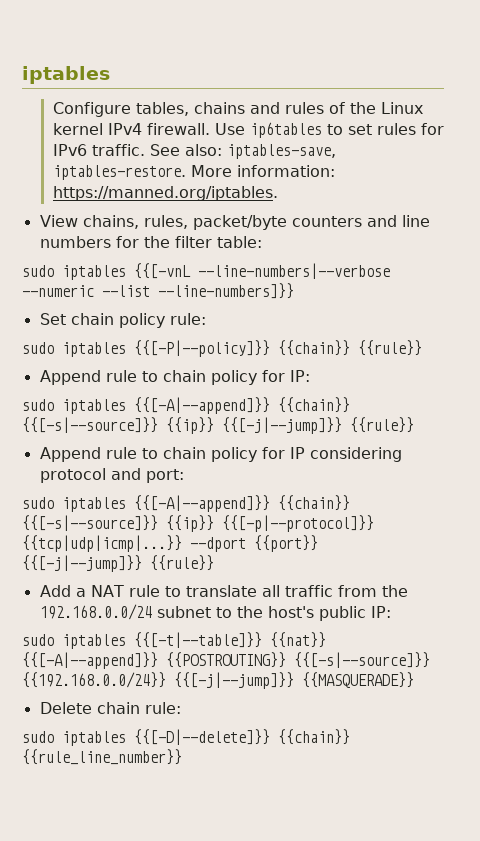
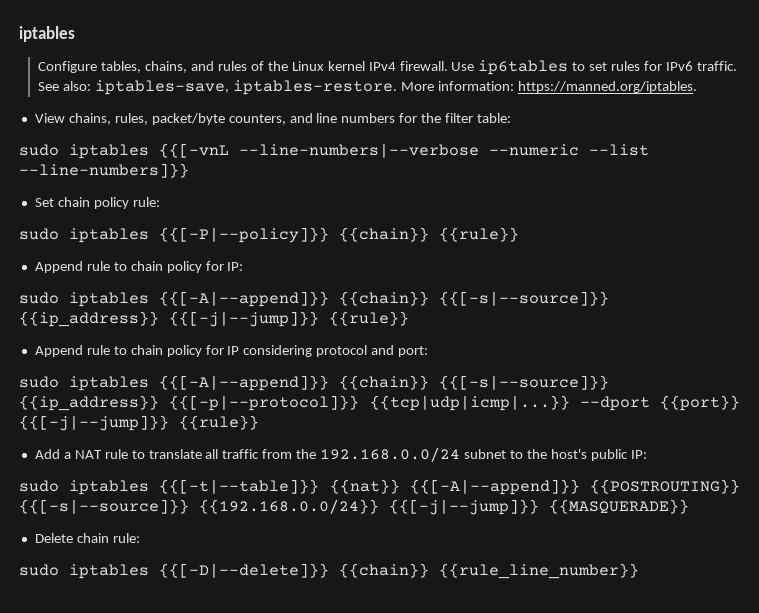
- Configure tables, chains and rules of the Linux kernel IPv4 firewall.
+ Configure tables, chains, and rules of the Linux kernel IPv4 firewall.
- View chains, rules, packet/byte counters and line numbers for the filter table:
+ View chains, rules, packet/byte counters, and line numbers for the filter table:
- sudo iptables {{[-A|--append]}} {{chain}} {{[-s|--source]}} {{ip}} {{[-j|--jump]}} {{rule}}
+ sudo iptables {{[-A|--append]}} {{chain}} {{[-s|--source]}} {{ip_address}} {{[-j|--jump]}} {{rule}}
- sudo iptables {{[-A|--append]}} {{chain}} {{[-s|--source]}} {{ip}} {{[-p|--protocol]}} {{tcp|udp|icmp|...}} --dport {{port}} {{[-j|--jump]}} {{rule}}
+ sudo iptables {{[-A|--append]}} {{chain}} {{[-s|--source]}} {{ip_address}} {{[-p|--protocol]}} {{tcp|udp|icmp|...}} --dport {{port}} {{[-j|--jump]}} {{rule}}

